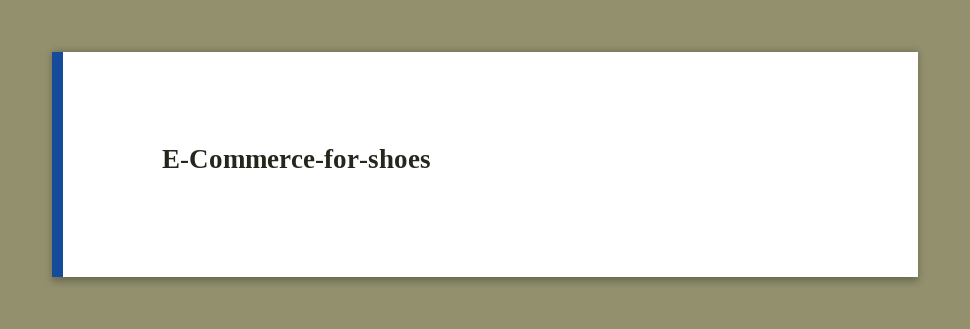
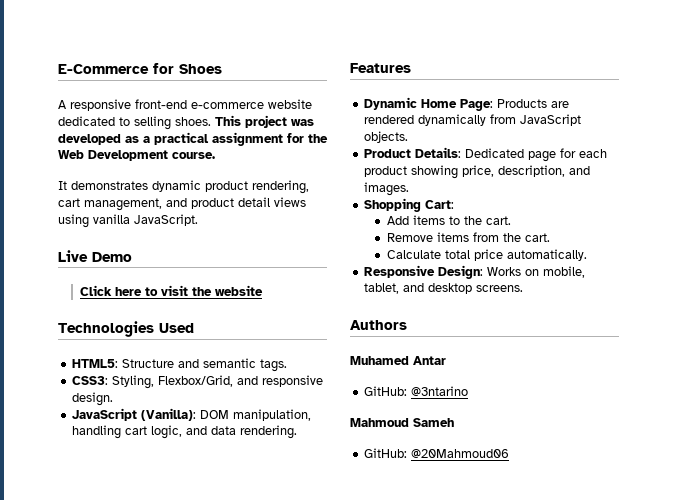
- E-Commerce-for-shoes
+ E-Commerce for Shoes
+ A responsive front-end e-commerce website dedicated to selling shoes. This project was developed as a practical assignment for the Web Development course.
+ It demonstrates dynamic product rendering, cart management, and product detail views using vanilla JavaScript.
+ Live Demo
+ Click here to visit the website
+ Technologies Used
+ HTML5: Structure and semantic tags.
+ CSS3: Styling, Flexbox/Grid, and responsive design.
+ JavaScript (Vanilla): DOM manipulation, handling cart logic, and data rendering.
+ Features
+ Dynamic Home Page: Products are rendered dynamically from JavaScript objects.
+ Product Details: Dedicated page for each product showing price, description, and images.
+ Shopping Cart:
+ Add items to the cart.
+ Remove items from the cart.
+ Calculate total price automatically.
+ Responsive Design: Works on mobile, tablet, and desktop screens.
+ Authors
+ Muhamed Antar
+ GitHub: @3ntarino
+ Mahmoud Sameh
+ GitHub: @20Mahmoud06

